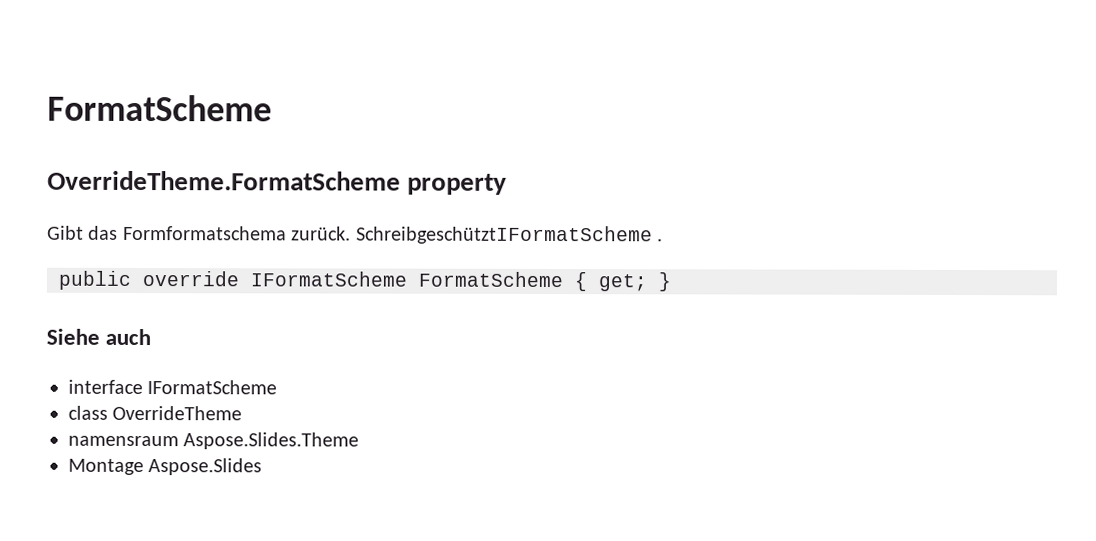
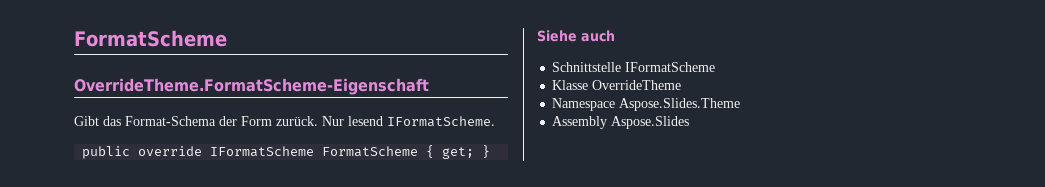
- OverrideTheme.FormatScheme property
+ OverrideTheme.FormatScheme-Eigenschaft
- Gibt das Formformatschema zurück. SchreibgeschütztIFormatScheme .
+ Gibt das Format-Schema der Form zurück. Nur lesend IFormatScheme.
- interface IFormatScheme
+ Schnittstelle IFormatScheme
- class OverrideTheme
+ Klasse OverrideTheme
- namensraum Aspose.Slides.Theme
+ Namespace Aspose.Slides.Theme
- Montage Aspose.Slides
+ Assembly Aspose.Slides

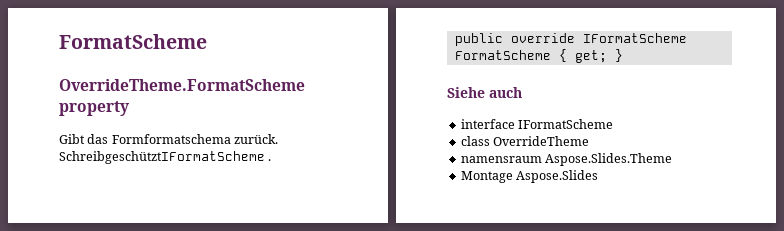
- OverrideTheme.FormatScheme-Eigenschaft
+ OverrideTheme.FormatScheme property
- Gibt das Format-Schema der Form zurück. Nur lesend IFormatScheme.
+ Gibt das Formformatschema zurück. SchreibgeschütztIFormatScheme .
- Schnittstelle IFormatScheme
+ interface IFormatScheme
- Klasse OverrideTheme
+ class OverrideTheme
- Namespace Aspose.Slides.Theme
+ namensraum Aspose.Slides.Theme
- Assembly Aspose.Slides
+ Montage Aspose.Slides

